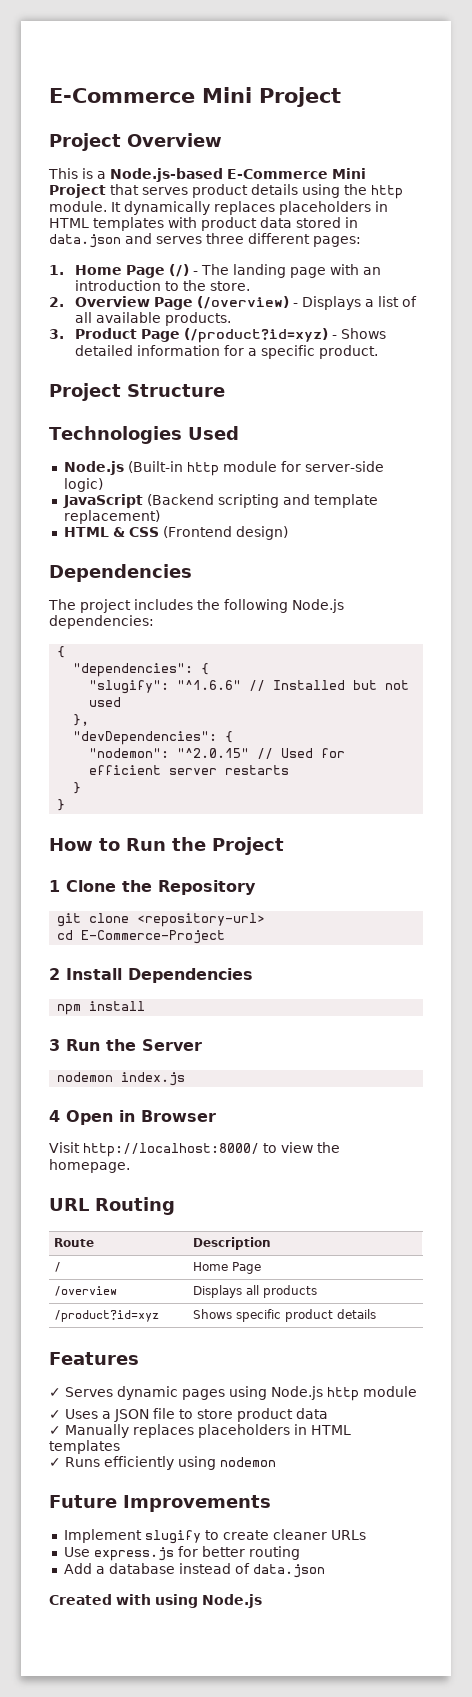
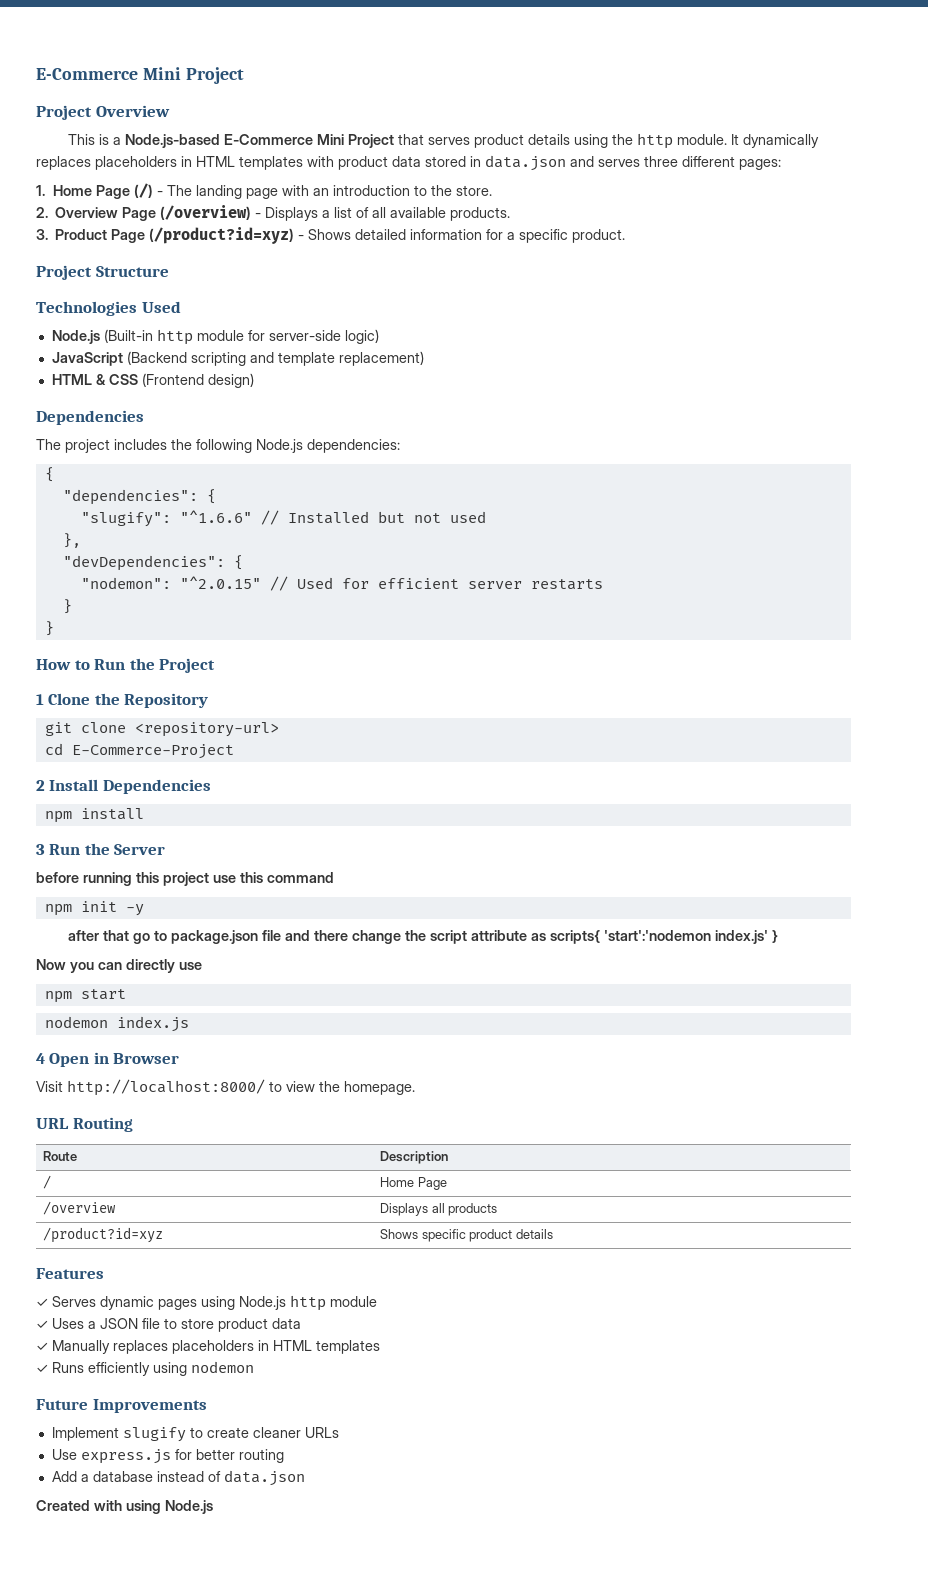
+ before running this project use this command
+ npm init -y
+ after that go to package.json file and there change the script attribute as scripts{ 'start':'nodemon index.js' }
+ Now you can directly use
+ npm start

